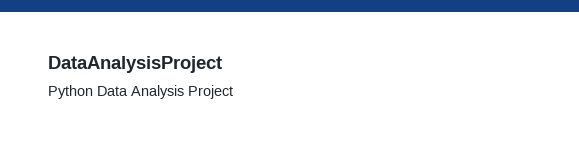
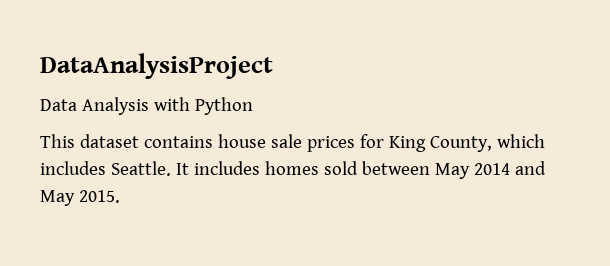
- Python Data Analysis Project
+ Data Analysis with Python
+ This dataset contains house sale prices for King County, which includes Seattle. It includes homes sold between May 2014 and May 2015.

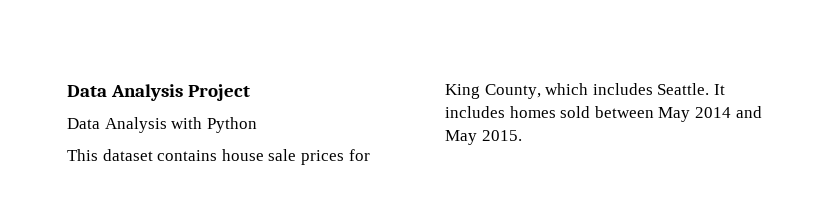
- DataAnalysisProject
+ Data Analysis Project

